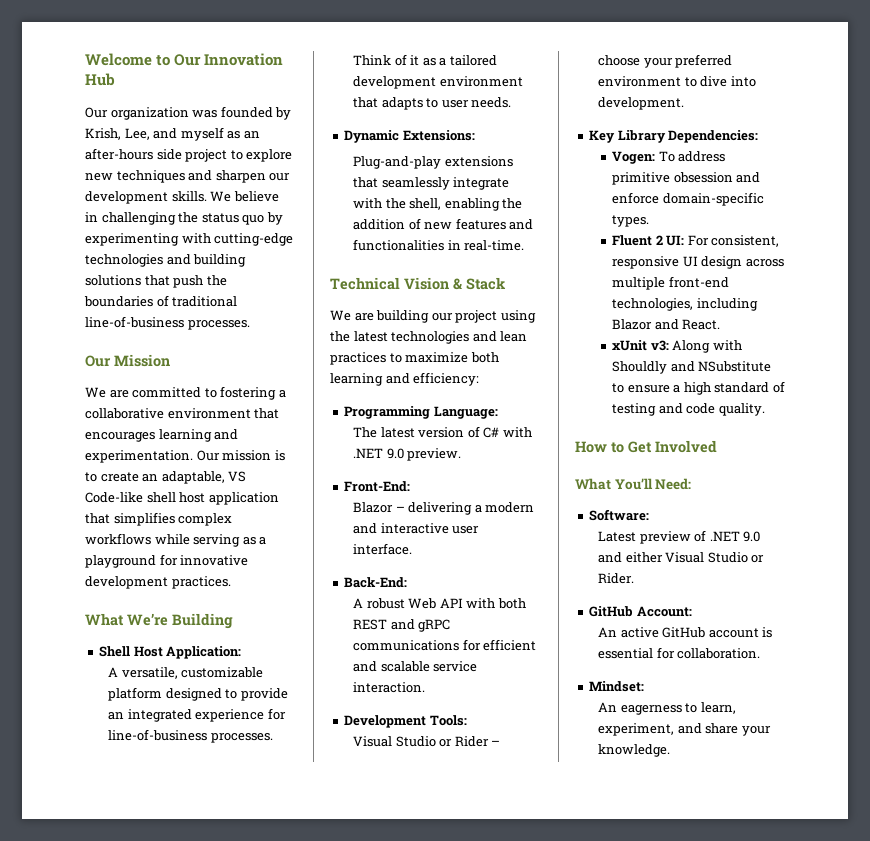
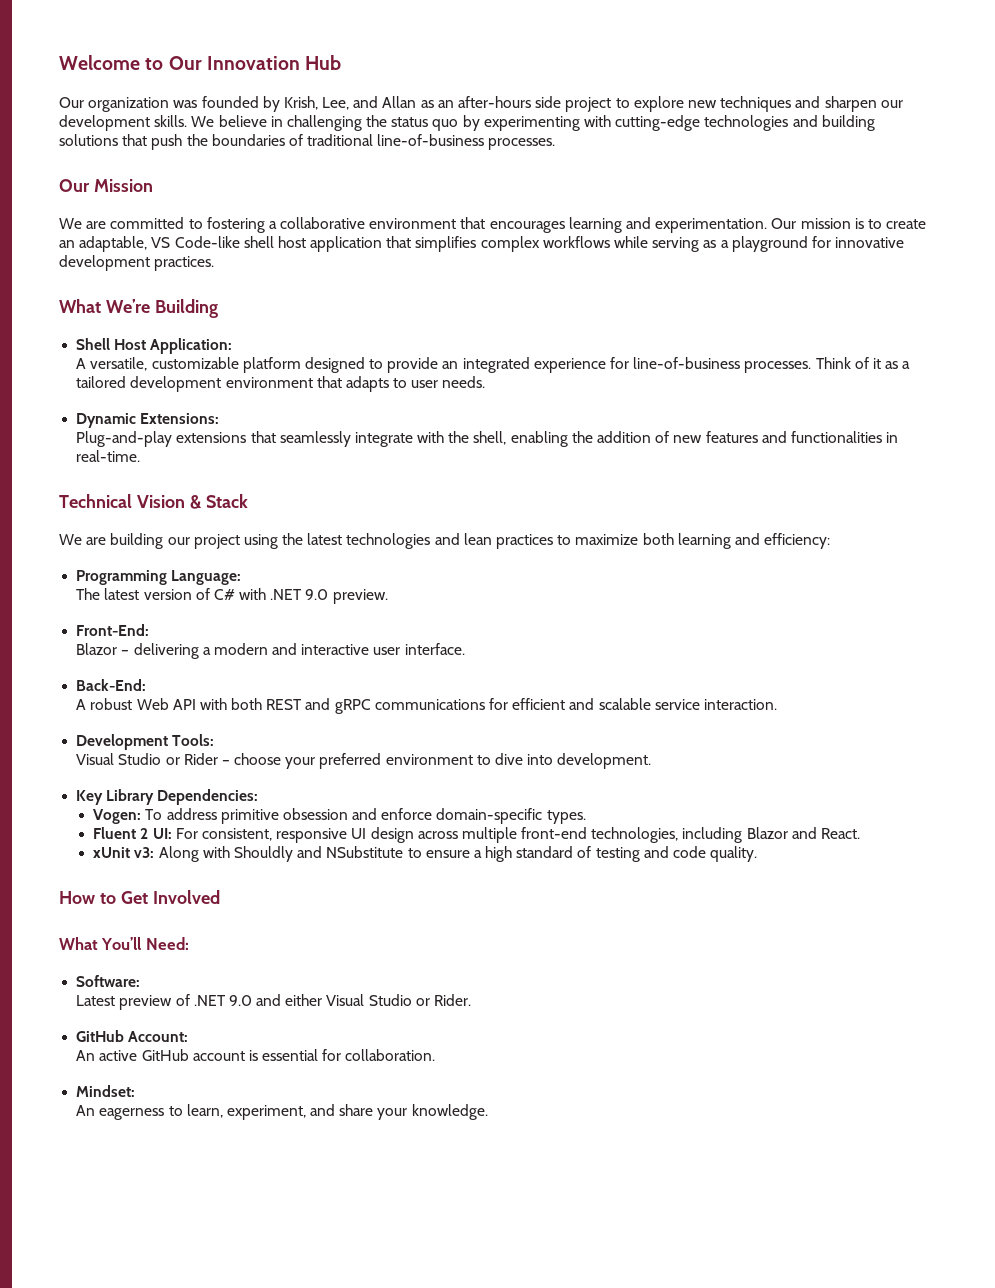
- Our organization was founded by Krish, Lee, and myself as an after-hours side project to explore new techniques and sharpen our development skills.
+ Our organization was founded by Krish, Lee, and Allan as an after-hours side project to explore new techniques and sharpen our development skills.

